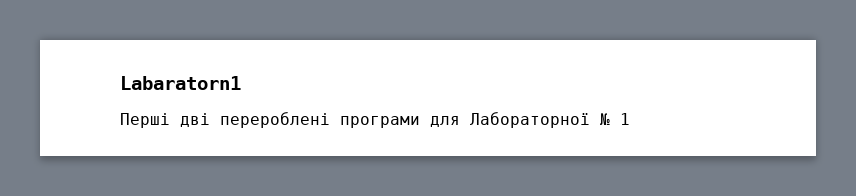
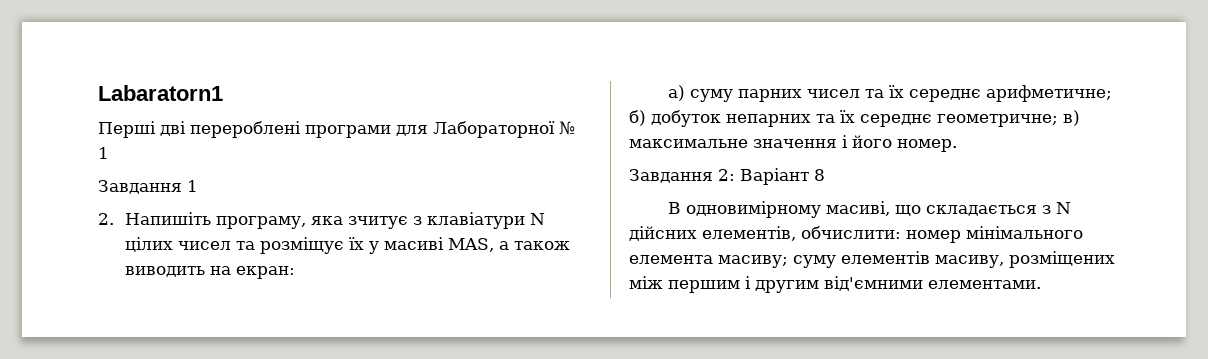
+ Завдання 1
+ 2. Напишіть програму, яка зчитує з клавіатури N цілих чисел та розміщує їх у масиві MAS, а також виводить на екран:
+ а) суму парних чисел та їх середнє арифметичне; б) добуток непарних та їх середнє геометричне; в) максимальне значення і його номер.
+ Завдання 2: Варіант 8
+ В одновимірному масиві, що складається з N дійсних елементів, обчислити: номер мінімального елемента масиву; суму елементів масиву, розміщених між першим і другим від'ємними елементами.

